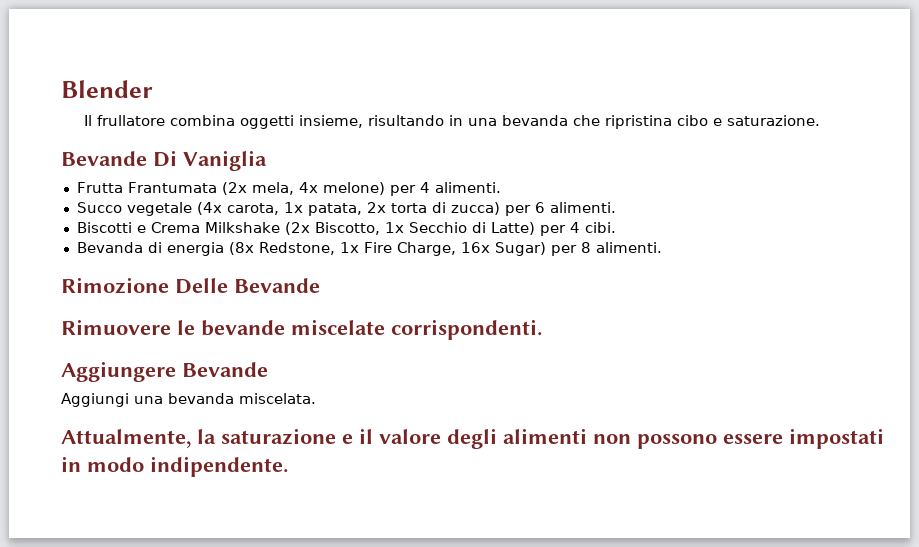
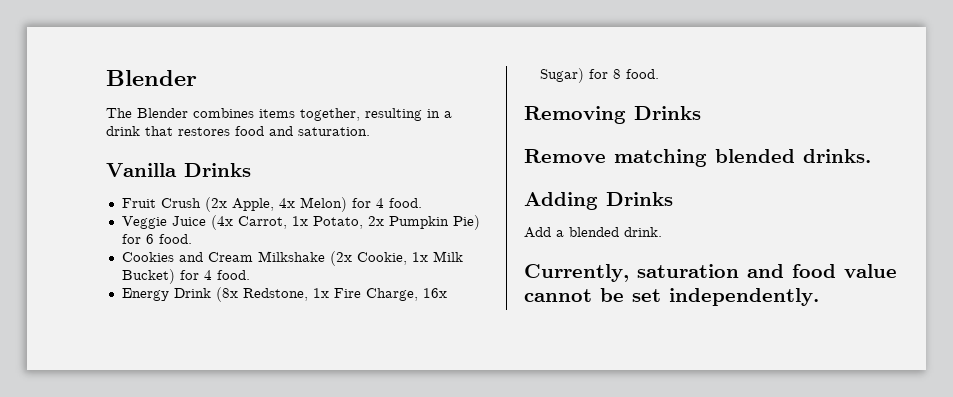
- Il frullatore combina oggetti insieme, risultando in una bevanda che ripristina cibo e saturazione.
- Bevande Di Vaniglia
- Frutta Frantumata (2x mela, 4x melone) per 4 alimenti.
- Succo vegetale (4x carota, 1x patata, 2x torta di zucca) per 6 alimenti.
- Biscotti e Crema Milkshake (2x Biscotto, 1x Secchio di Latte) per 4 cibi.
- Bevanda di energia (8x Redstone, 1x Fire Charge, 16x Sugar) per 8 alimenti.
- Rimozione Delle Bevande
- Rimuovere le bevande miscelate corrispondenti.
- Aggiungere Bevande
- Aggiungi una bevanda miscelata.
- Attualmente, la saturazione e il valore degli alimenti non possono essere impostati in modo indipendente.
+ The Blender combines items together, resulting in a drink that restores food and saturation.
+ Vanilla Drinks
+ Fruit Crush (2x Apple, 4x Melon) for 4 food.
+ Veggie Juice (4x Carrot, 1x Potato, 2x Pumpkin Pie) for 6 food.
+ Cookies and Cream Milkshake (2x Cookie, 1x Milk Bucket) for 4 food.
+ Energy Drink (8x Redstone, 1x Fire Charge, 16x Sugar) for 8 food.
+ Removing Drinks
+ Remove matching blended drinks.
+ Adding Drinks
+ Add a blended drink.
+ Currently, saturation and food value cannot be set independently.

